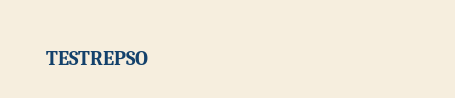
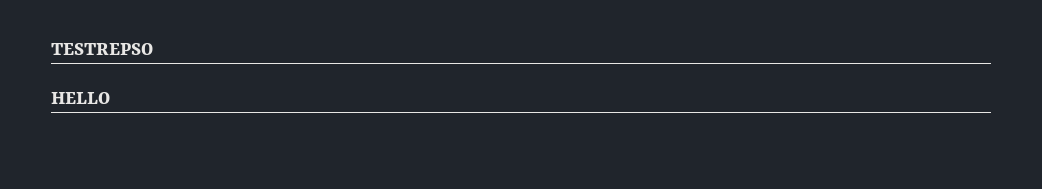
+ HELLO

